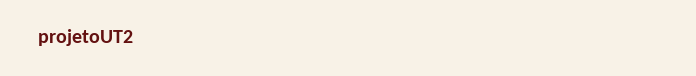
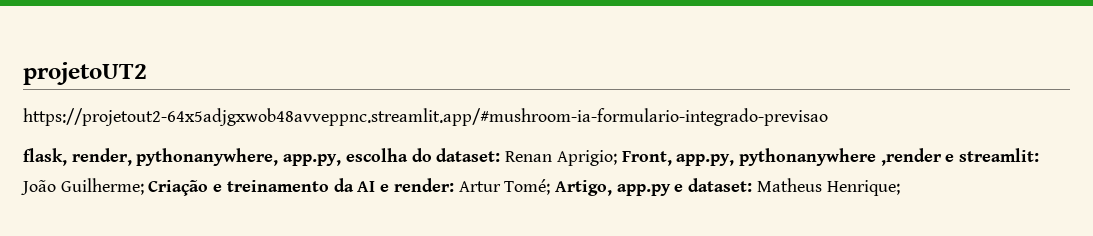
+ https://projetout2-64x5adjgxwob48avveppnc.streamlit.app/#mushroom-ia-formulario-integrado-previsao
+ flask, render, pythonanywhere, app.py, escolha do dataset: Renan Aprigio; Front, app.py, pythonanywhere ,render e streamlit: João Guilherme; Criação e treinamento da AI e render: Artur Tomé; Artigo, app.py e dataset: Matheus Henrique;

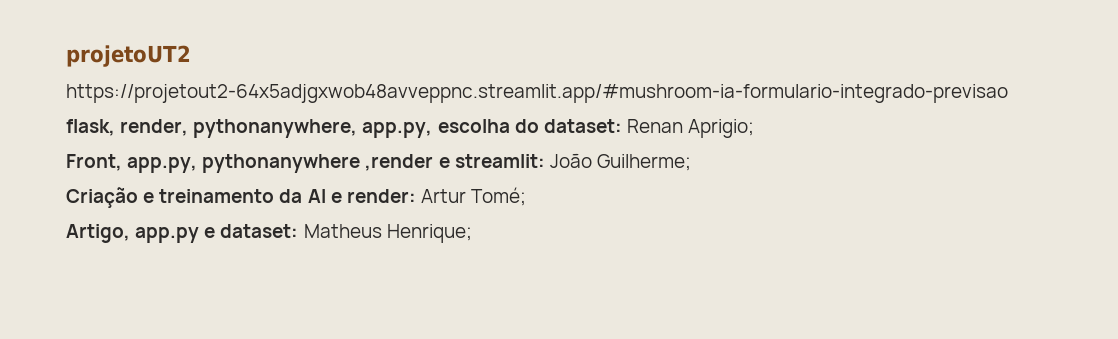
- flask, render, pythonanywhere, app.py, escolha do dataset: Renan Aprigio; Front, app.py, pythonanywhere ,render e streamlit: João Guilherme; Criação e treinamento da AI e render: Artur Tomé; Artigo, app.py e dataset: Matheus Henrique;
+ flask, render, pythonanywhere, app.py, escolha do dataset: Renan Aprigio;
+ Front, app.py, pythonanywhere ,render e streamlit: João Guilherme;
+ Criação e treinamento da AI e render: Artur Tomé;
+ Artigo, app.py e dataset: Matheus Henrique;

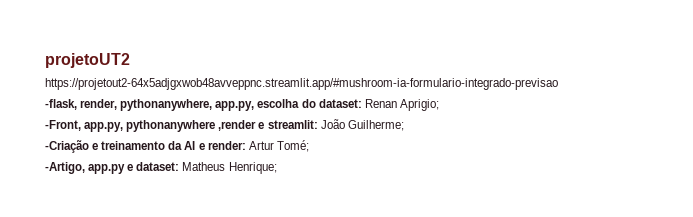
- flask, render, pythonanywhere, app.py, escolha do dataset: Renan Aprigio;
+ -flask, render, pythonanywhere, app.py, escolha do dataset: Renan Aprigio;
- Front, app.py, pythonanywhere ,render e streamlit: João Guilherme;
+ -Front, app.py, pythonanywhere ,render e streamlit: João Guilherme;
- Criação e treinamento da AI e render: Artur Tomé;
+ -Criação e treinamento da AI e render: Artur Tomé;
- Artigo, app.py e dataset: Matheus Henrique;
+ -Artigo, app.py e dataset: Matheus Henrique;

